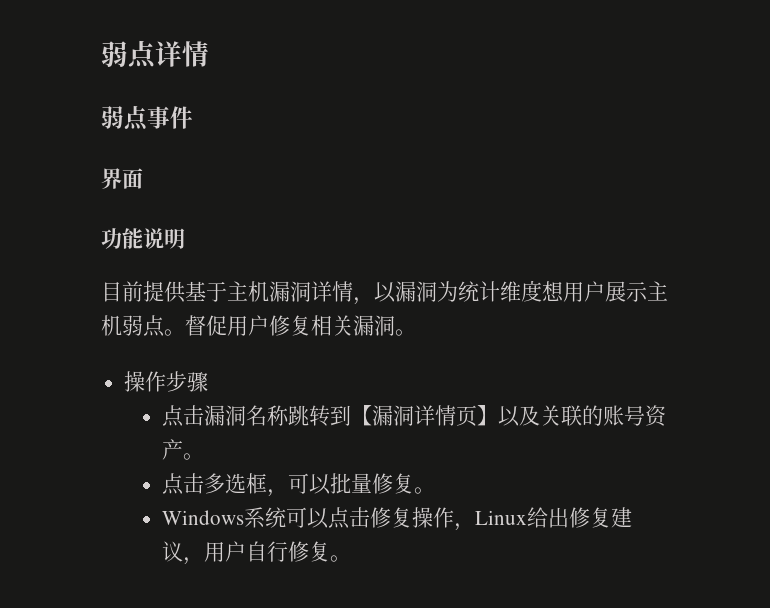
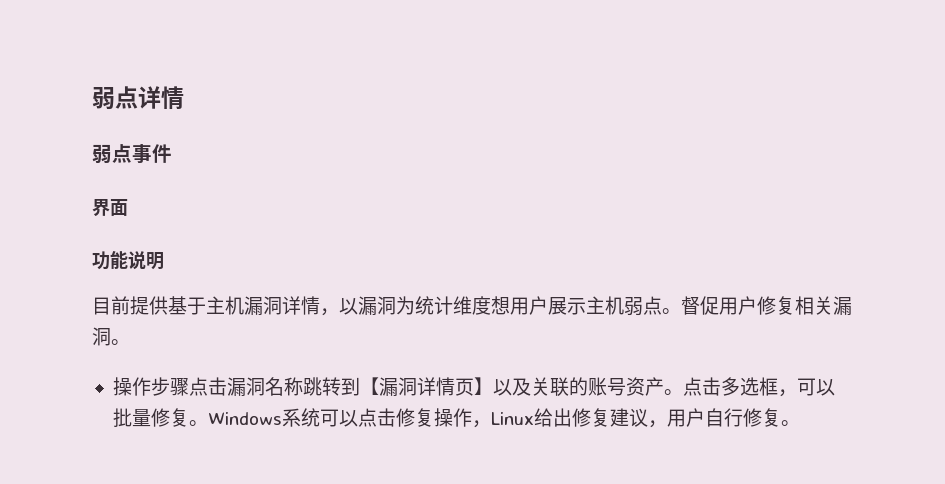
- 操作步骤
- 点击漏洞名称跳转到【漏洞详情页】以及关联的账号资产。
- 点击多选框，可以批量修复。
- Windows系统可以点击修复操作，Linux给出修复建议，用户自行修复。
+ 操作步骤点击漏洞名称跳转到【漏洞详情页】以及关联的账号资产。点击多选框，可以批量修复。Windows系统可以点击修复操作，Linux给出修复建议，用户自行修复。

